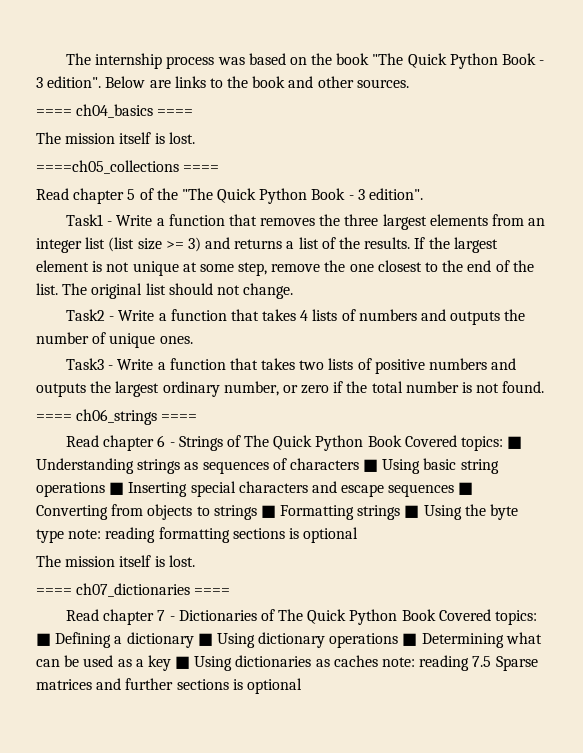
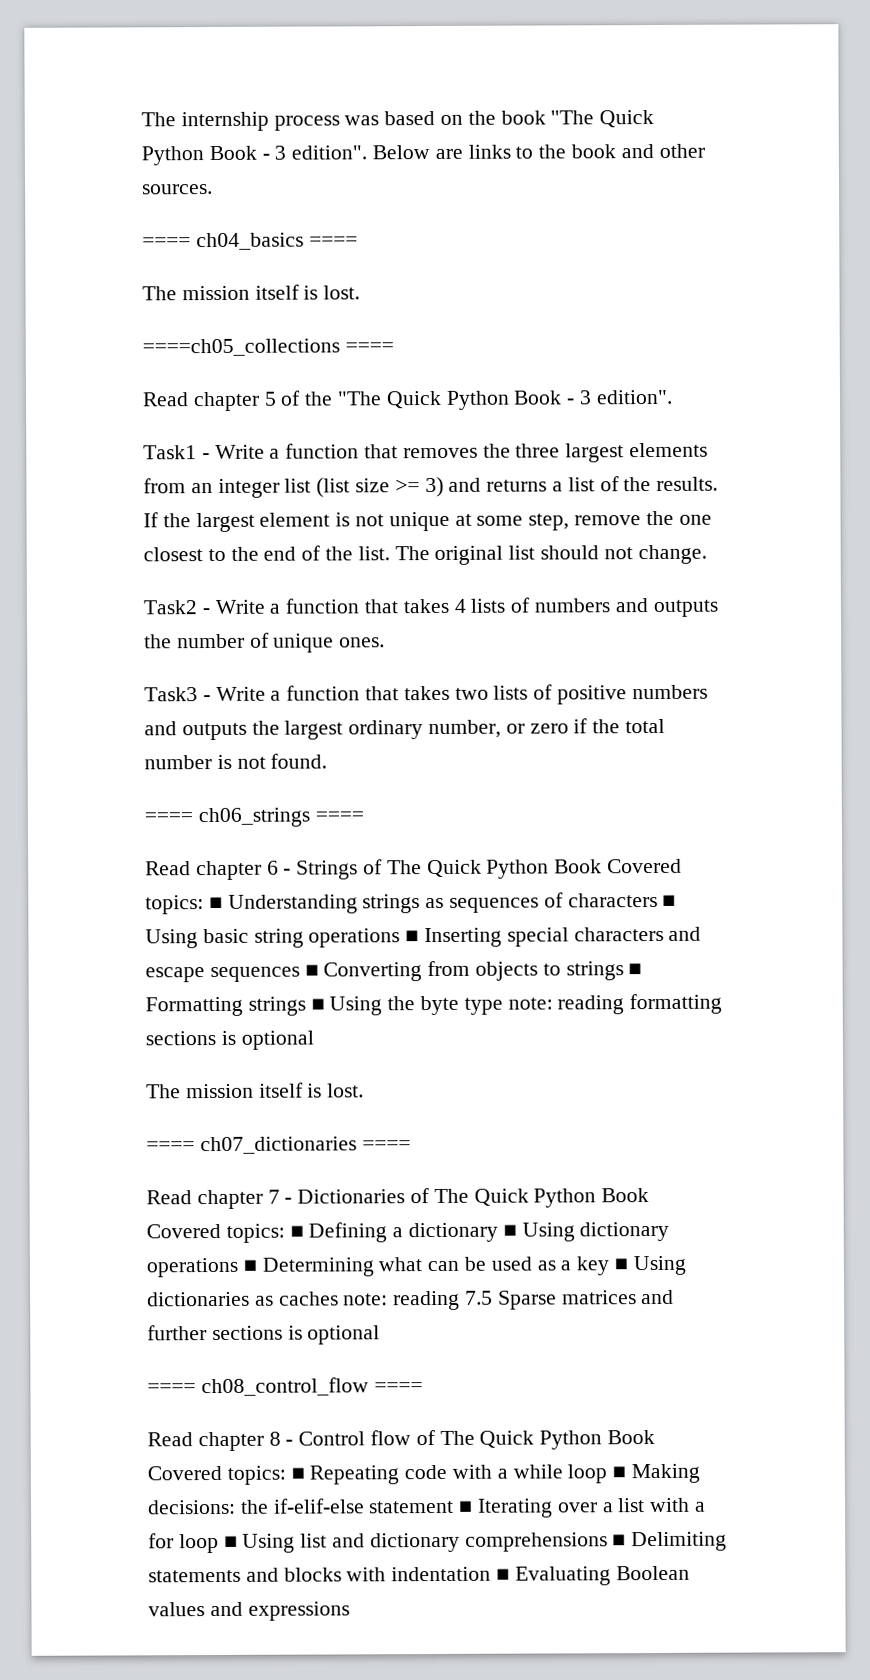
+ ==== ch08_control_flow ====
+ Read chapter 8 - Control flow of The Quick Python Book Covered topics: ■ Repeating code with a while loop ■ Making decisions: the if-elif-else statement ■ Iterating over a list with a for loop ■ Using list and dictionary comprehensions ■ Delimiting statements and blocks with indentation ■ Evaluating Boolean values and expressions

